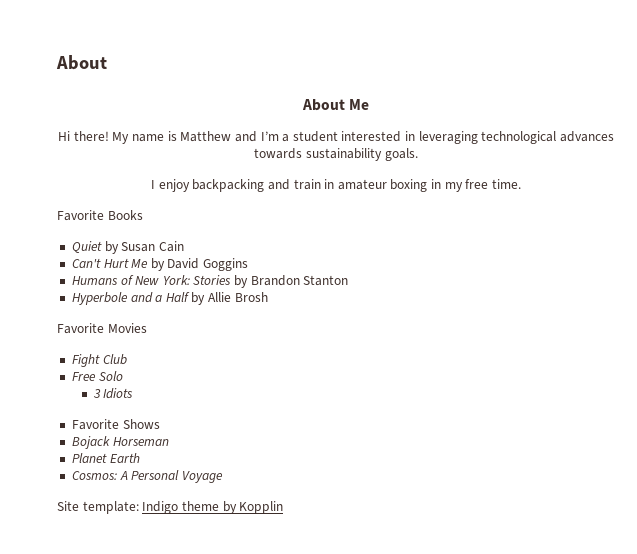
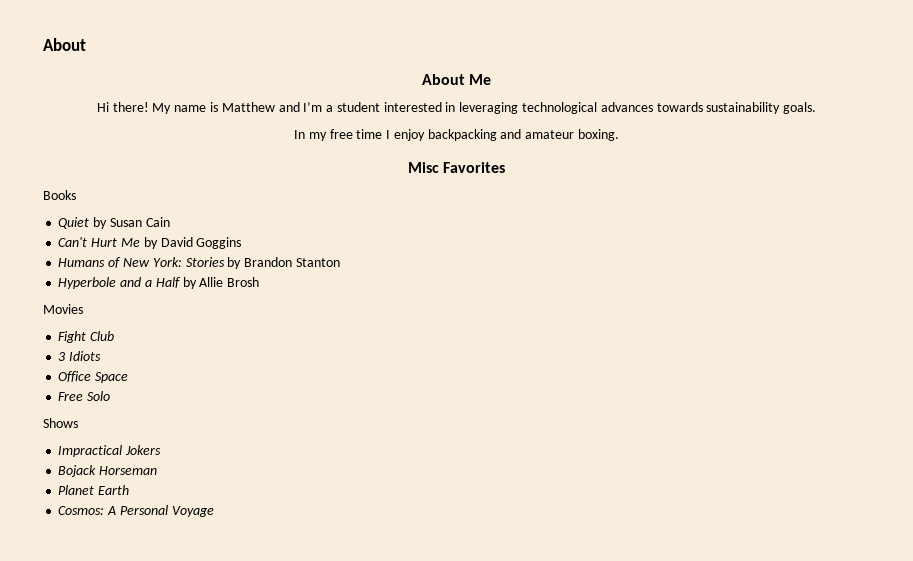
- I enjoy backpacking and train in amateur boxing in my free time.
- Favorite Books
+ In my free time I enjoy backpacking and amateur boxing.
+ Misc Favorites
+ Books
- Favorite Movies
+ Movies
+ 3 Idiots
+ Office Space
  Free Solo
- 3 Idiots
- Favorite Shows
+ Shows
+ Impractical Jokers
- Site template: Indigo theme by Kopplin

